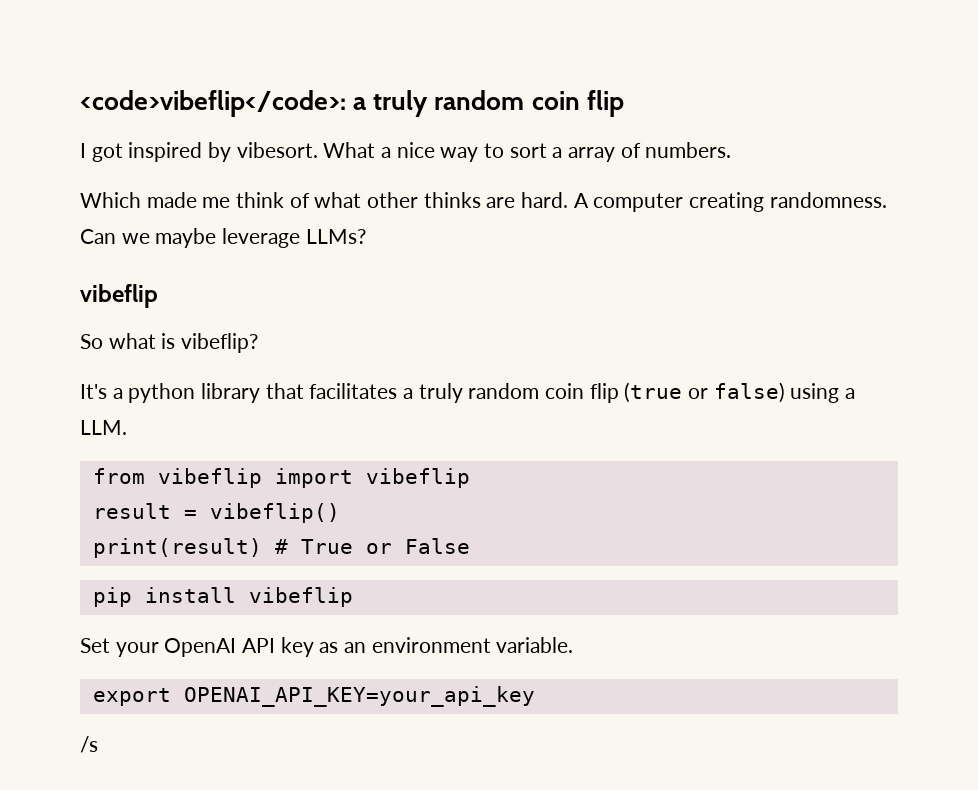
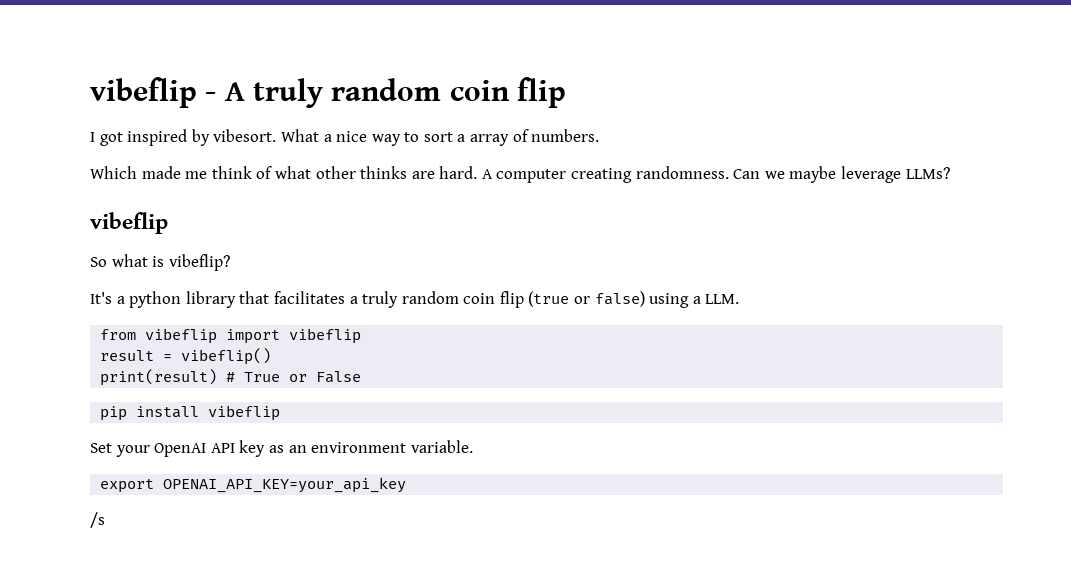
- <code>vibeflip</code>: a truly random coin flip
+ vibeflip - A truly random coin flip

